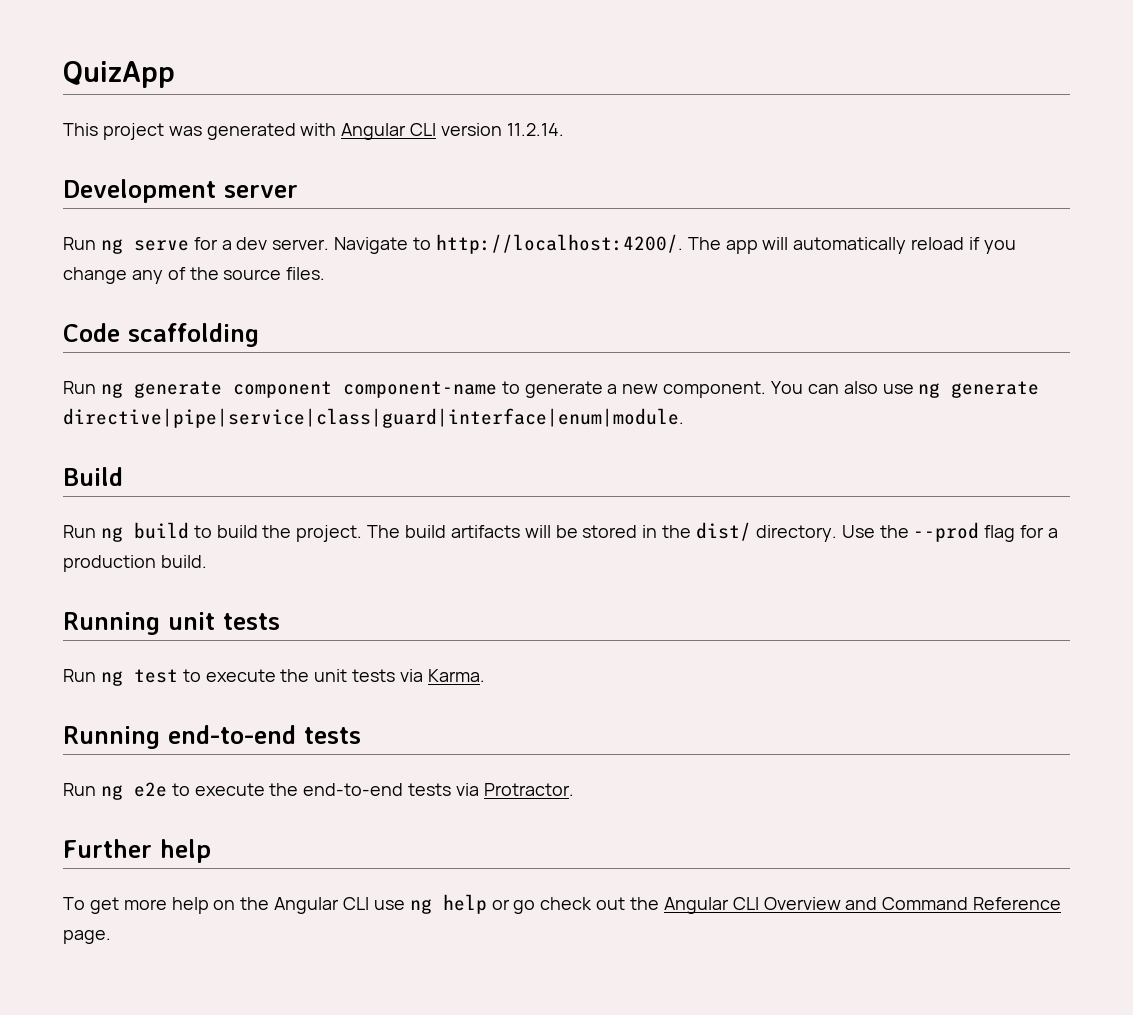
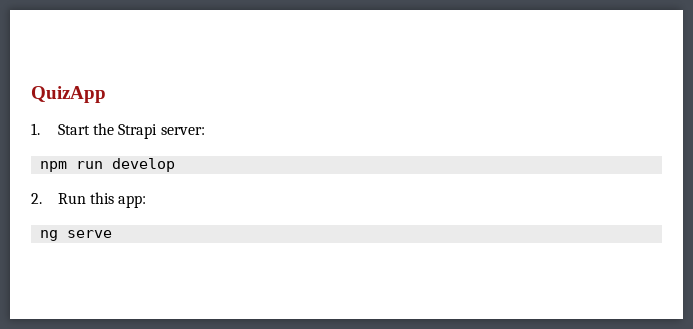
- This project was generated with Angular CLI version 11.2.14.
- Development server
- Run ng serve for a dev server. Navigate to http://localhost:4200/. The app will automatically reload if you change any of the source files.
- Code scaffolding
- Run ng generate component component-name to generate a new component. You can also use ng generate directive|pipe|service|class|guard|interface|enum|module.
- Build
- Run ng build to build the project. The build artifacts will be stored in the dist/ directory. Use the --prod flag for a production build.
- Running unit tests
- Run ng test to execute the unit tests via Karma.
- Running end-to-end tests
- Run ng e2e to execute the end-to-end tests via Protractor.
- Further help
- To get more help on the Angular CLI use ng help or go check out the Angular CLI Overview and Command Reference page.
+ 1. Start the Strapi server:
+ npm run develop
+ 2. Run this app:
+ ng serve

